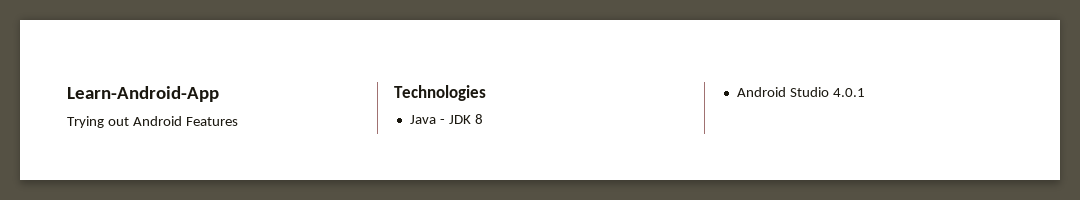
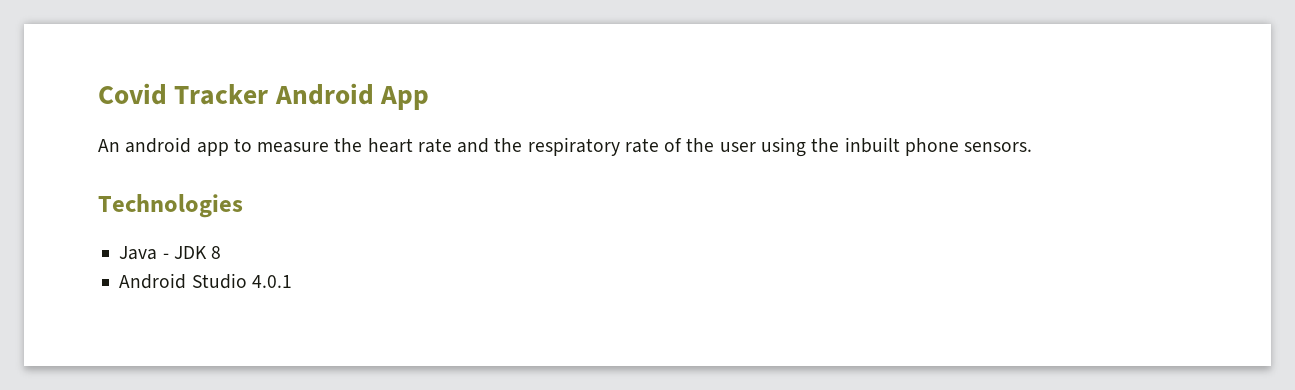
- Learn-Android-App
- Trying out Android Features
+ Covid Tracker Android App
+ An android app to measure the heart rate and the respiratory rate of the user using the inbuilt phone sensors.

